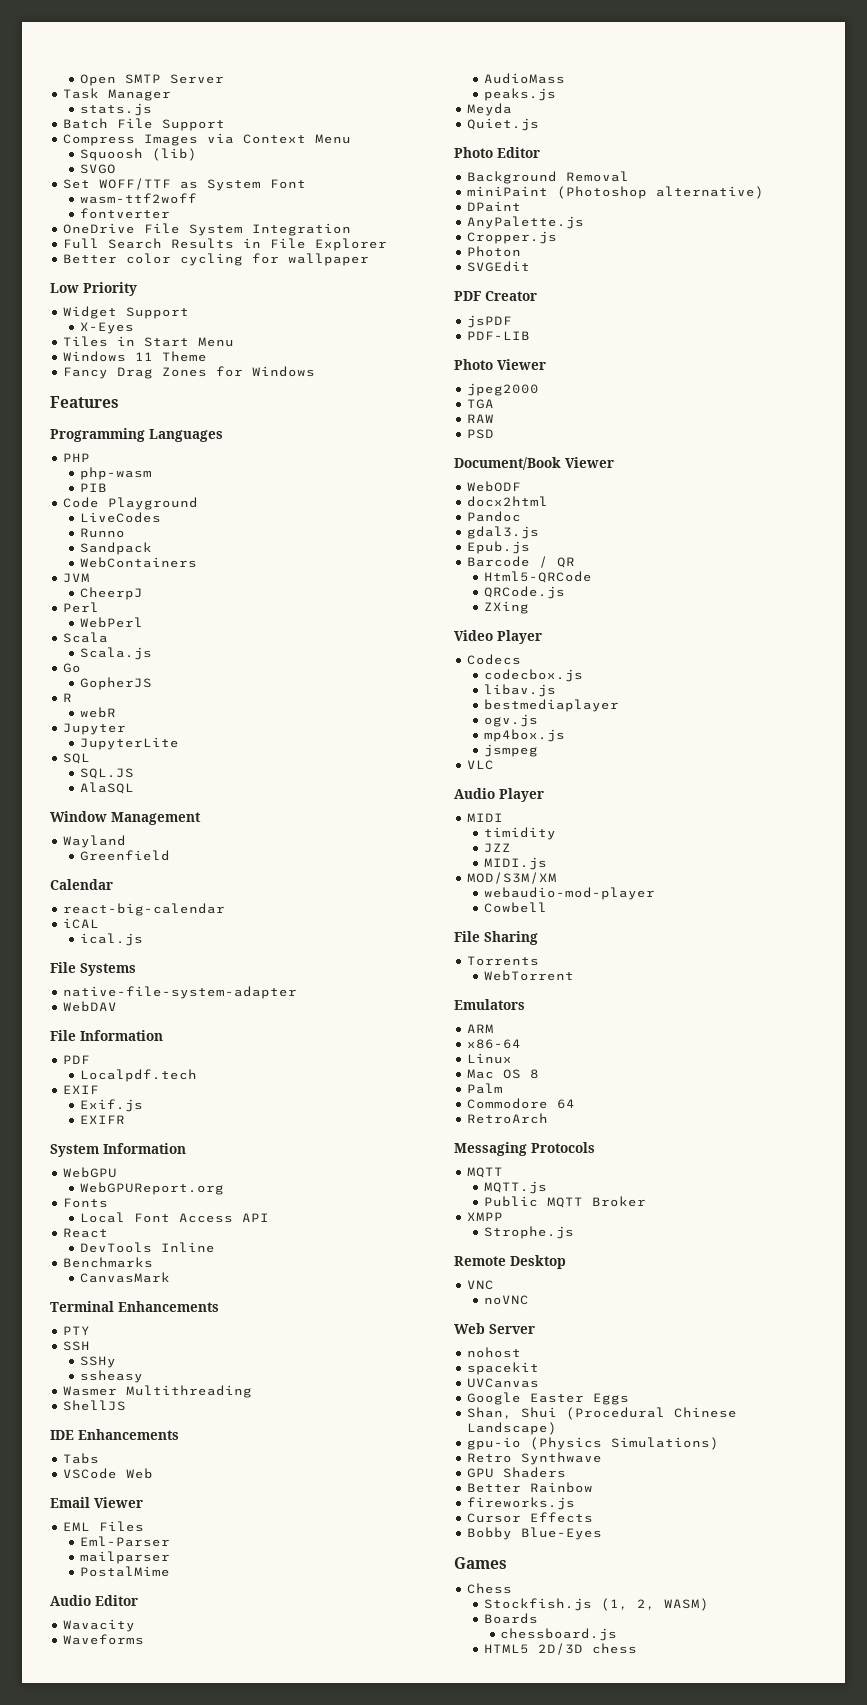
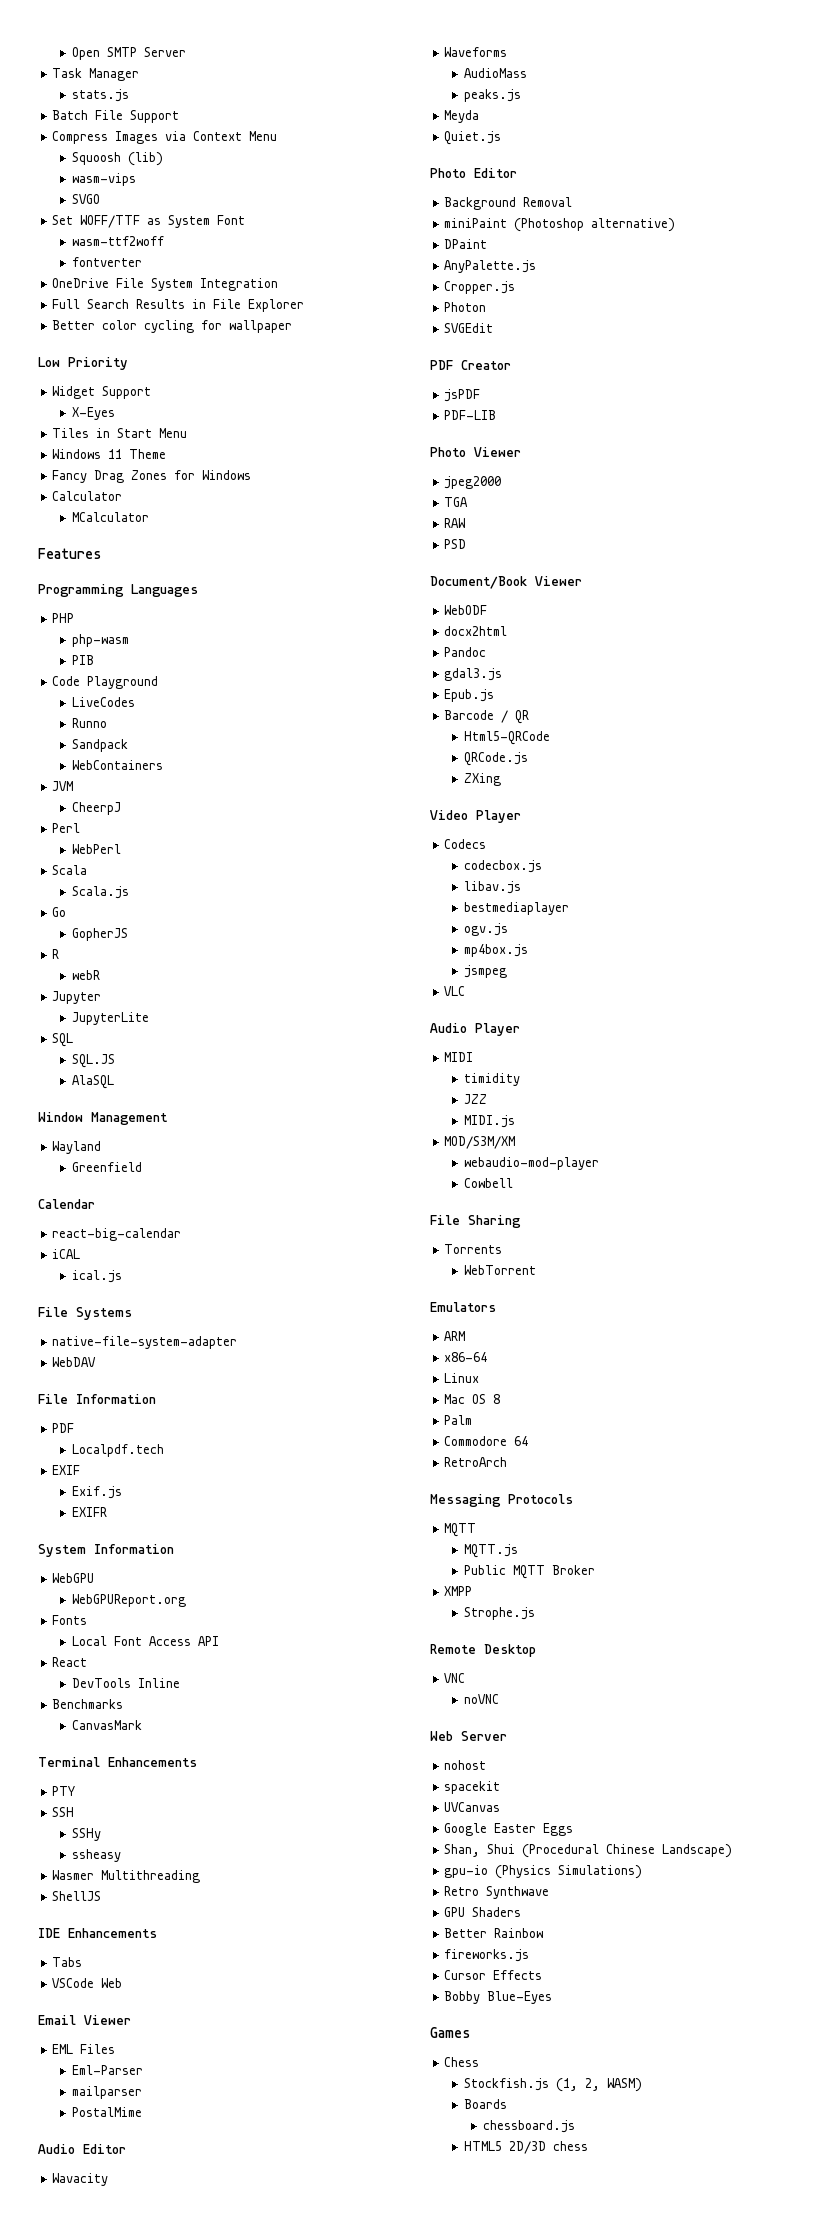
+ wasm-vips
+ Calculator
+ MCalculator

